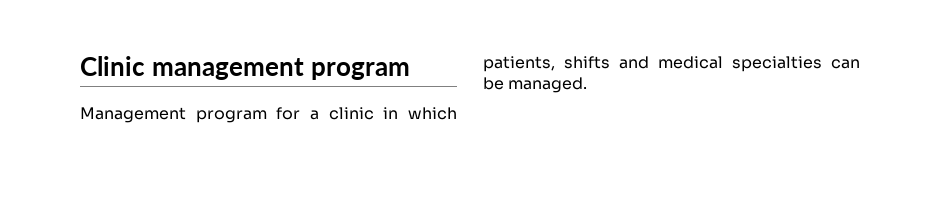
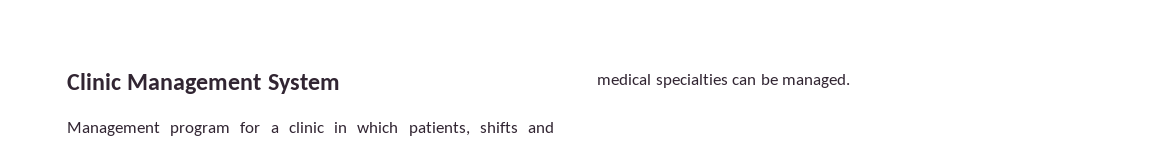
- Clinic management program
+ Clinic Management System

